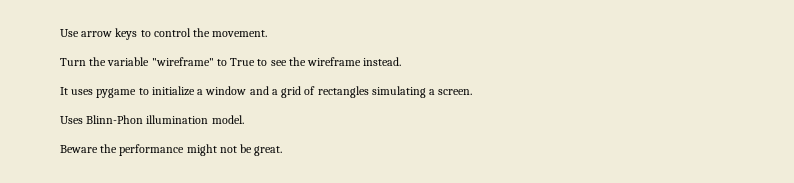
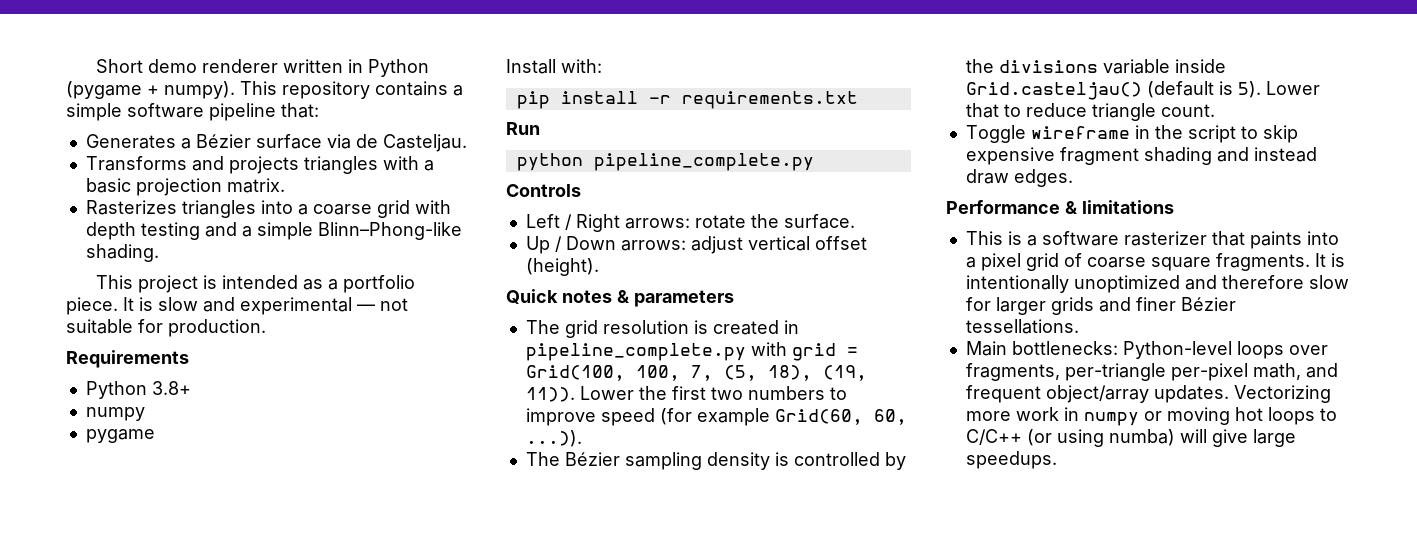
- Use arrow keys to control the movement.
- Turn the variable "wireframe" to True to see the wireframe instead.
- It uses pygame to initialize a window and a grid of rectangles simulating a screen.
- Uses Blinn-Phon illumination model.
- Beware the performance might not be great.
+ Short demo renderer written in Python (pygame + numpy). This repository contains a simple software pipeline that:
+ Generates a Bézier surface via de Casteljau.
+ Transforms and projects triangles with a basic projection matrix.
+ Rasterizes triangles into a coarse grid with depth testing and a simple Blinn–Phong-like shading.
+ This project is intended as a portfolio piece. It is slow and experimental — not suitable for production.
+ Requirements
+ Python 3.8+
+ numpy
+ pygame
+ Install with:
+ pip install -r requirements.txt
+ Run
+ python pipeline_complete.py
+ Controls
+ Left / Right arrows: rotate the surface.
+ Up / Down arrows: adjust vertical offset (height).
+ Quick notes & parameters
+ The grid resolution is created in pipeline_complete.py with grid = Grid(100, 100, 7, (5, 18), (19, 11)). Lower the first two numbers to improve speed (for example Grid(60, 60, ...)).
+ The Bézier sampling density is controlled by the divisions variable inside Grid.casteljau() (default is 5). Lower that to reduce triangle count.
+ Toggle wireframe in the script to skip expensive fragment shading and instead draw edges.
+ Performance & limitations
+ This is a software rasterizer that paints into a pixel grid of coarse square fragments. It is intentionally unoptimized and therefore slow for larger grids and finer Bézier tessellations.
+ Main bottlenecks: Python-level loops over fragments, per-triangle per-pixel math, and frequent object/array updates. Vectorizing more work in numpy or moving hot loops to C/C++ (or using numba) will give large speedups.

